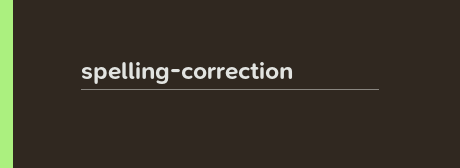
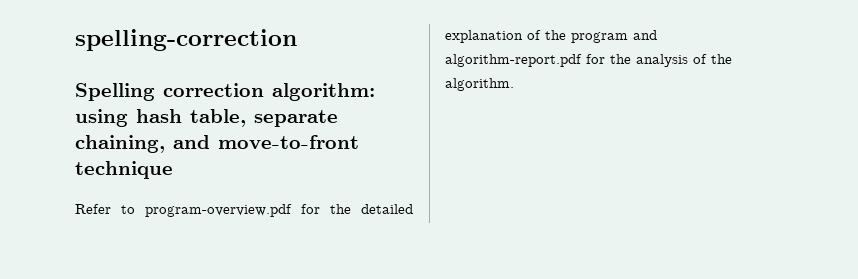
+ Spelling correction algorithm: using hash table, separate chaining, and move-to-front technique
+ Refer to program-overview.pdf for the detailed explanation of the program and algorithm-report.pdf for the analysis of the algorithm.

